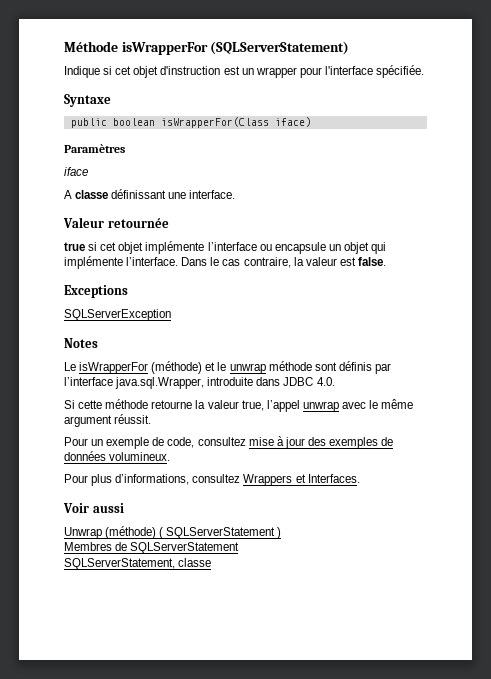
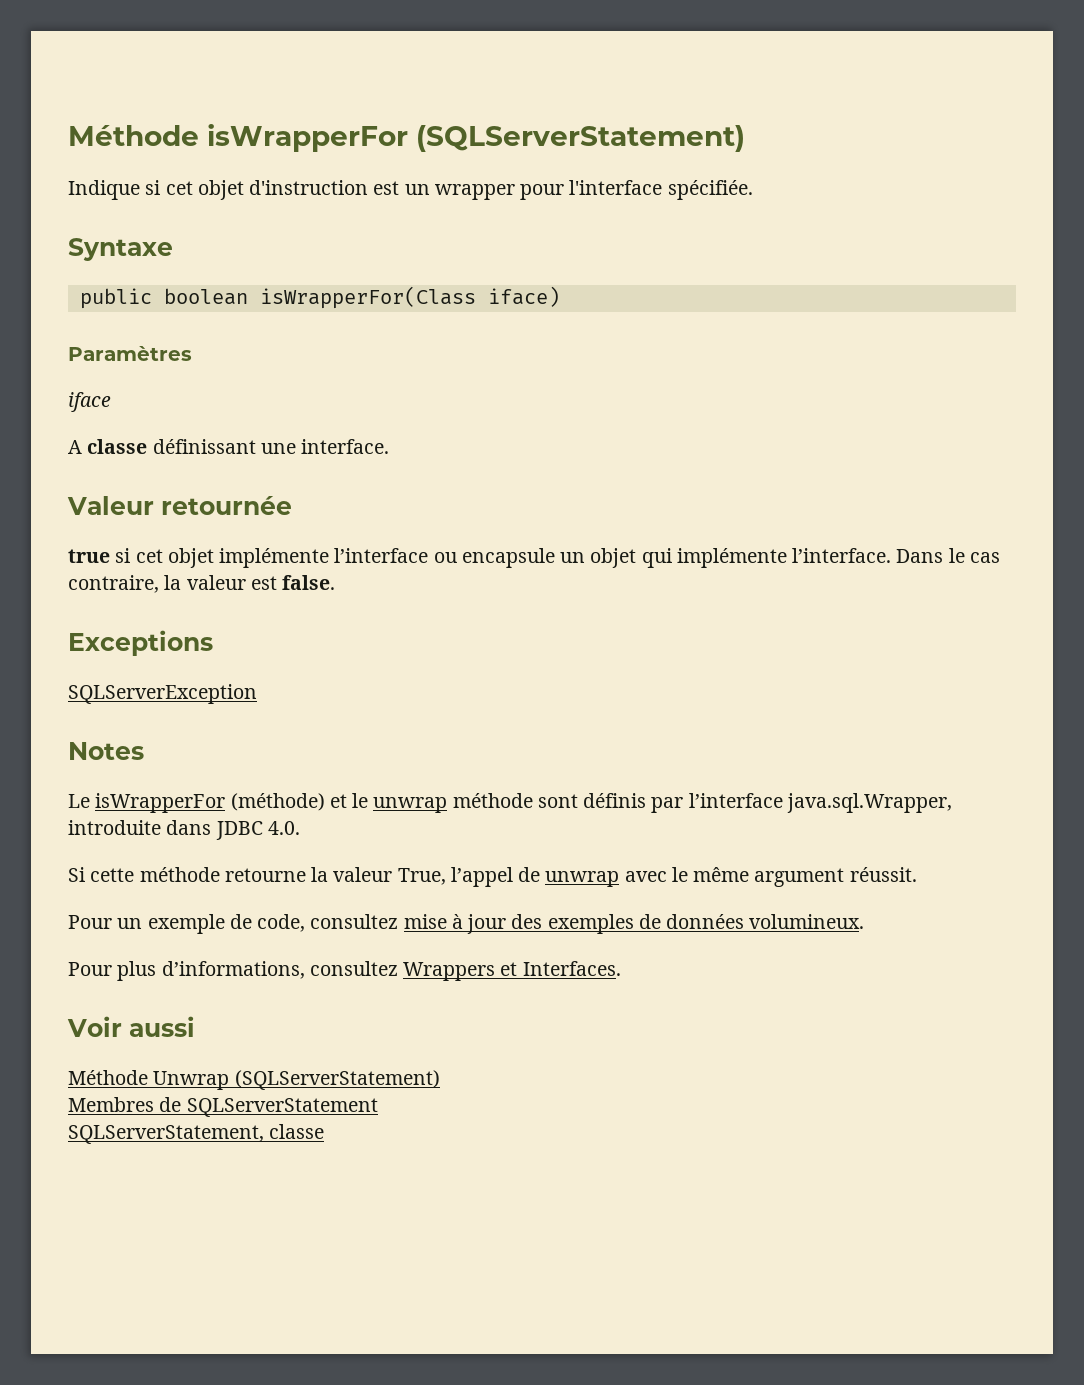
- Si cette méthode retourne la valeur true, l’appel unwrap avec le même argument réussit.
+ Si cette méthode retourne la valeur True, l’appel de unwrap avec le même argument réussit.
- Unwrap (méthode) ( SQLServerStatement )
+ Méthode Unwrap (SQLServerStatement)

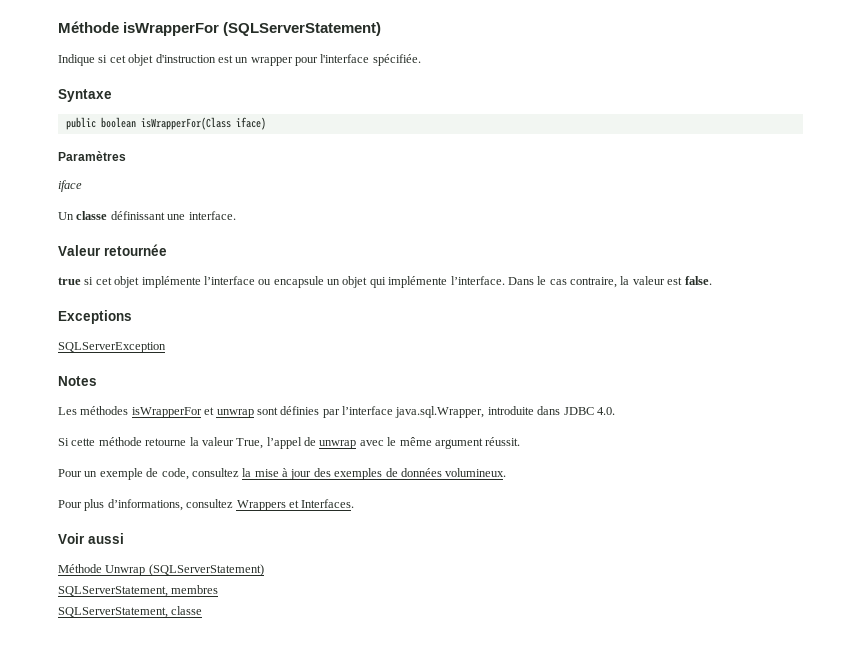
- A classe définissant une interface.
+ Un classe définissant une interface.
- Le isWrapperFor (méthode) et le unwrap méthode sont définis par l’interface java.sql.Wrapper, introduite dans JDBC 4.0.
+ Les méthodes isWrapperFor et unwrap sont définies par l’interface java.sql.Wrapper, introduite dans JDBC 4.0.
- Pour un exemple de code, consultez mise à jour des exemples de données volumineux.
+ Pour un exemple de code, consultez la mise à jour des exemples de données volumineux.
- Membres de SQLServerStatement
+ SQLServerStatement, membres

